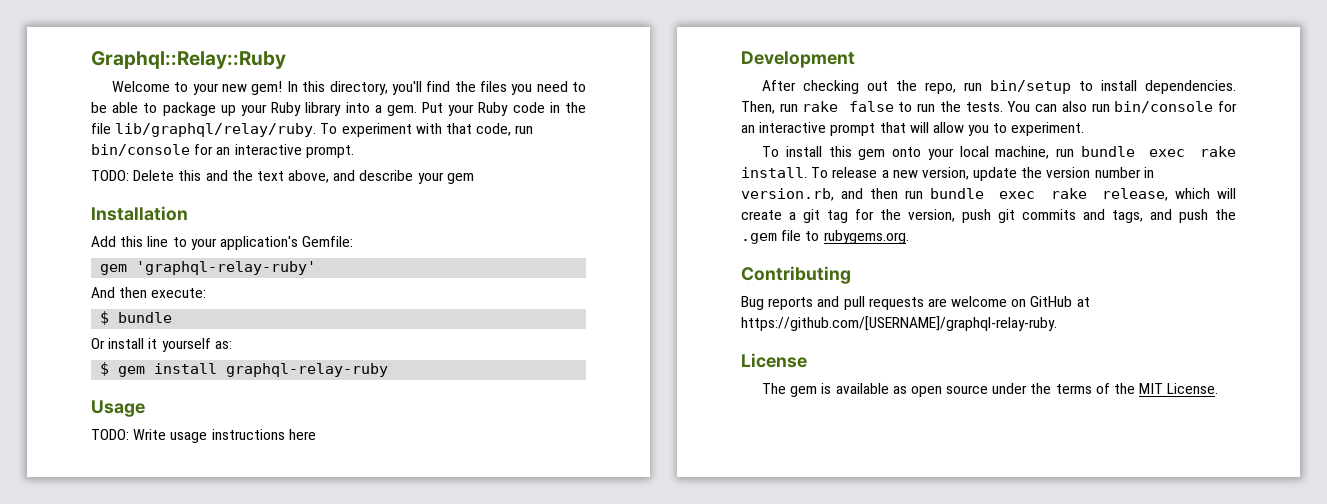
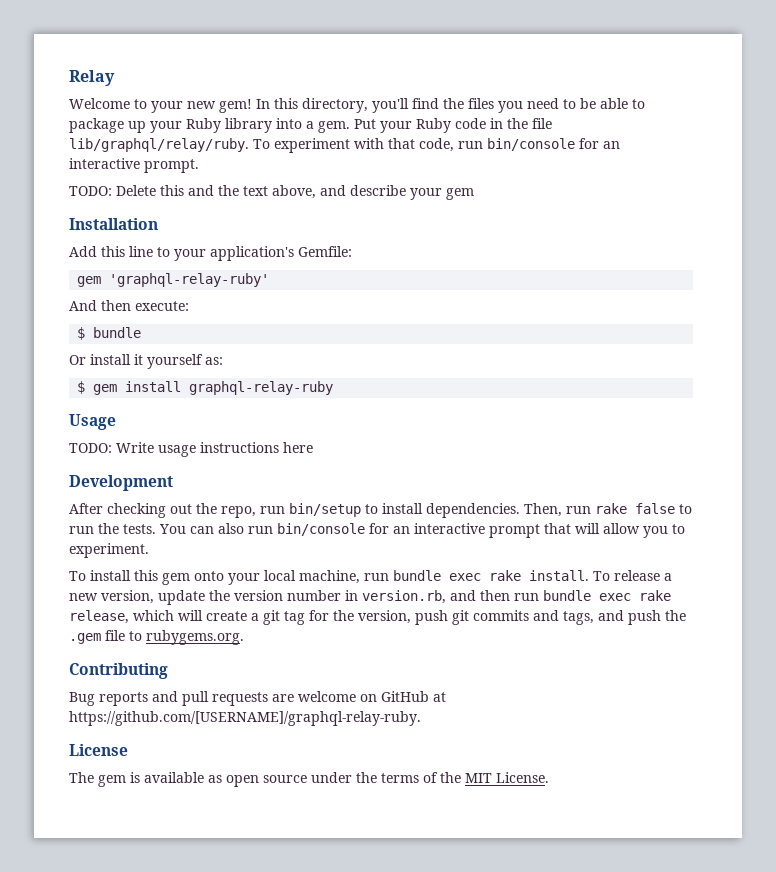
- Graphql::Relay::Ruby
+ Relay

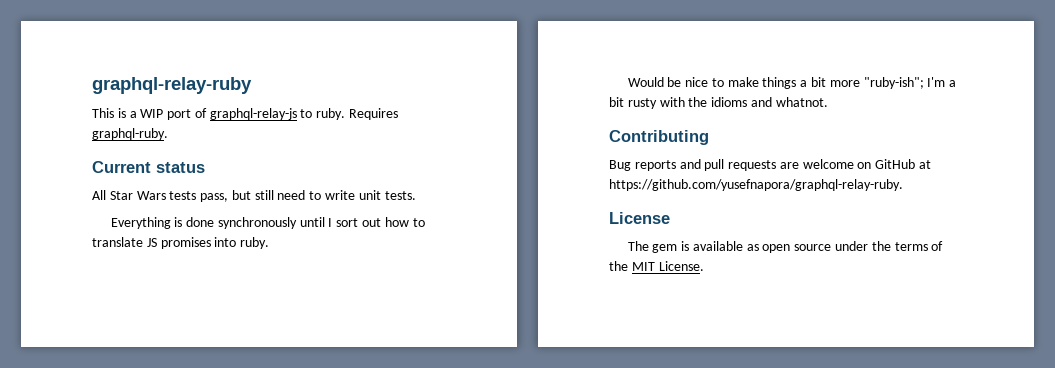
- Relay
- Welcome to your new gem! In this directory, you'll find the files you need to be able to package up your Ruby library into a gem. Put your Ruby code in the file lib/graphql/relay/ruby. To experiment with that code, run bin/console for an interactive prompt.
- TODO: Delete this and the text above, and describe your gem
- Installation
- Add this line to your application's Gemfile:
- gem 'graphql-relay-ruby'
- And then execute:
- $ bundle
- Or install it yourself as:
- $ gem install graphql-relay-ruby
- Usage
- TODO: Write usage instructions here
- Development
- After checking out the repo, run bin/setup to install dependencies. Then, run rake false to run the tests. You can also run bin/console for an interactive prompt that will allow you to experiment.
- To install this gem onto your local machine, run bundle exec rake install. To release a new version, update the version number in version.rb, and then run bundle exec rake release, which will create a git tag for the version, push git commits and tags, and push the .gem file to rubygems.org.
+ graphql-relay-ruby
+ This is a WIP port of graphql-relay-js to ruby. Requires graphql-ruby.
+ Current status
+ All Star Wars tests pass, but still need to write unit tests.
+ Everything is done synchronously until I sort out how to translate JS promises into ruby.
+ Would be nice to make things a bit more "ruby-ish"; I'm a bit rusty with the idioms and whatnot.
- Bug reports and pull requests are welcome on GitHub at https://github.com/[USERNAME]/graphql-relay-ruby.
+ Bug reports and pull requests are welcome on GitHub at https://github.com/yusefnapora/graphql-relay-ruby.

